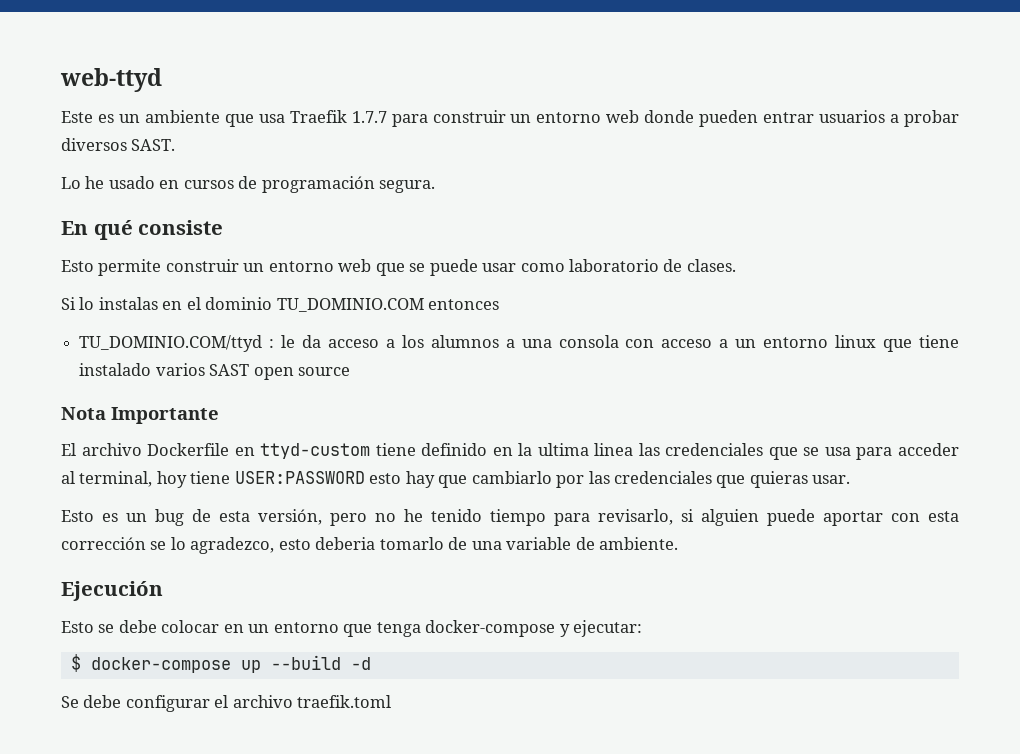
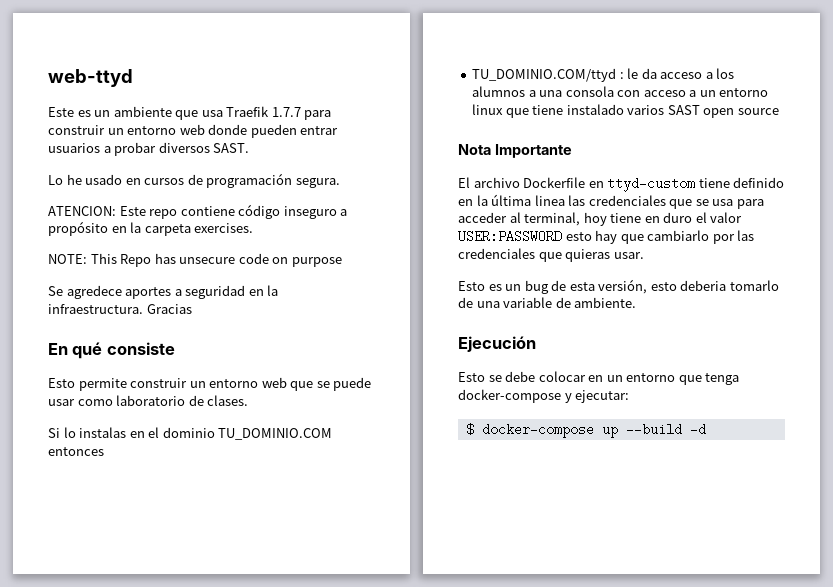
+ ATENCION: Este repo contiene código inseguro a propósito en la carpeta exercises.
+ NOTE: This Repo has unsecure code on purpose
+ Se agredece aportes a seguridad en la infraestructura. Gracias
- El archivo Dockerfile en ttyd-custom tiene definido en la ultima linea las credenciales que se usa para acceder al terminal, hoy tiene USER:PASSWORD esto hay que cambiarlo por las credenciales que quieras usar.
+ El archivo Dockerfile en ttyd-custom tiene definido en la última linea las credenciales que se usa para acceder al terminal, hoy tiene en duro el valor USER:PASSWORD esto hay que cambiarlo por las credenciales que quieras usar.
- Esto es un bug de esta versión, pero no he tenido tiempo para revisarlo, si alguien puede aportar con esta corrección se lo agradezco, esto deberia tomarlo de una variable de ambiente.
+ Esto es un bug de esta versión, esto deberia tomarlo de una variable de ambiente.
- Se debe configurar el archivo traefik.toml

